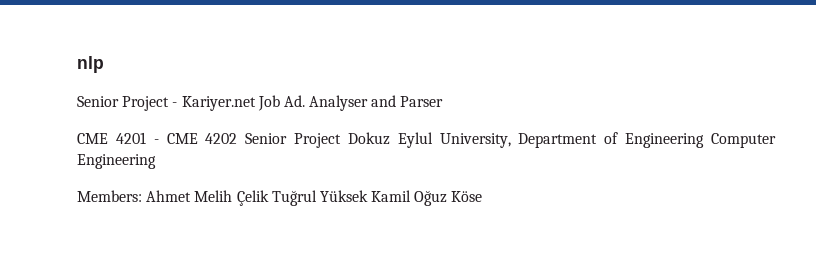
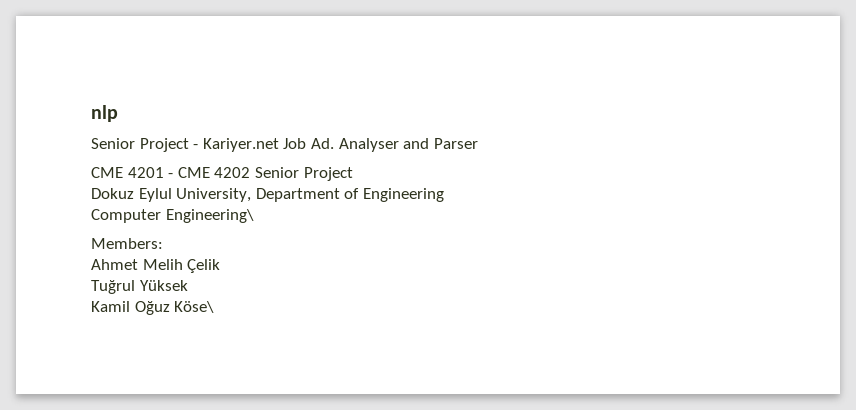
- CME 4201 - CME 4202 Senior Project Dokuz Eylul University, Department of Engineering Computer Engineering
+ CME 4201 - CME 4202 Senior Project
+ Dokuz Eylul University, Department of Engineering
+ Computer Engineering\
- Members: Ahmet Melih Çelik Tuğrul Yüksek Kamil Oğuz Köse
+ Members:
+ Ahmet Melih Çelik
+ Tuğrul Yüksek
+ Kamil Oğuz Köse\

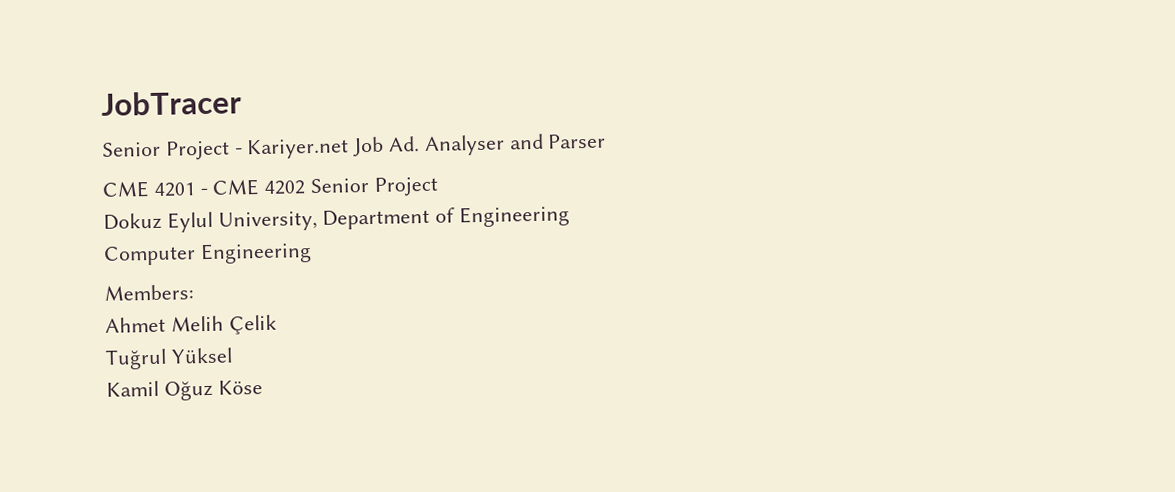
- nlp
+ JobTracer
- Computer Engineering\
+ Computer Engineering
- Tuğrul Yüksek
+ Tuğrul Yüksel
- Kamil Oğuz Köse\
+ Kamil Oğuz Köse

